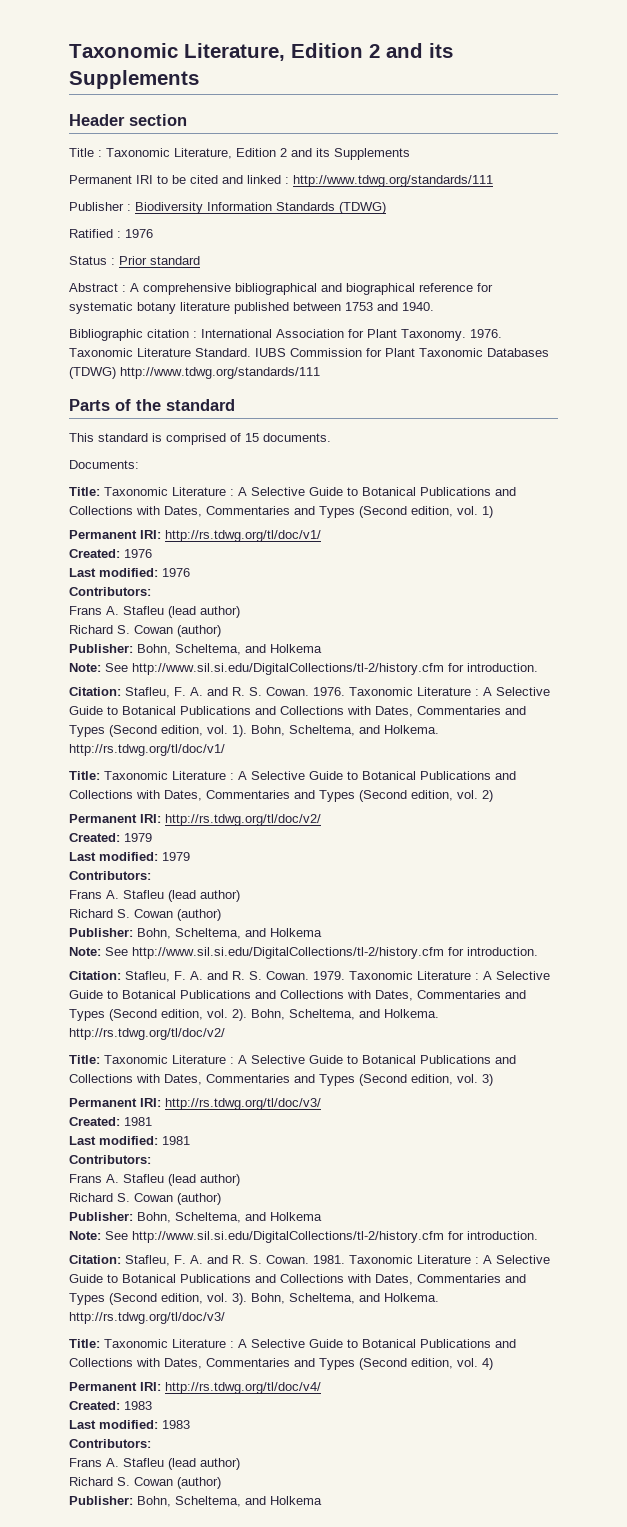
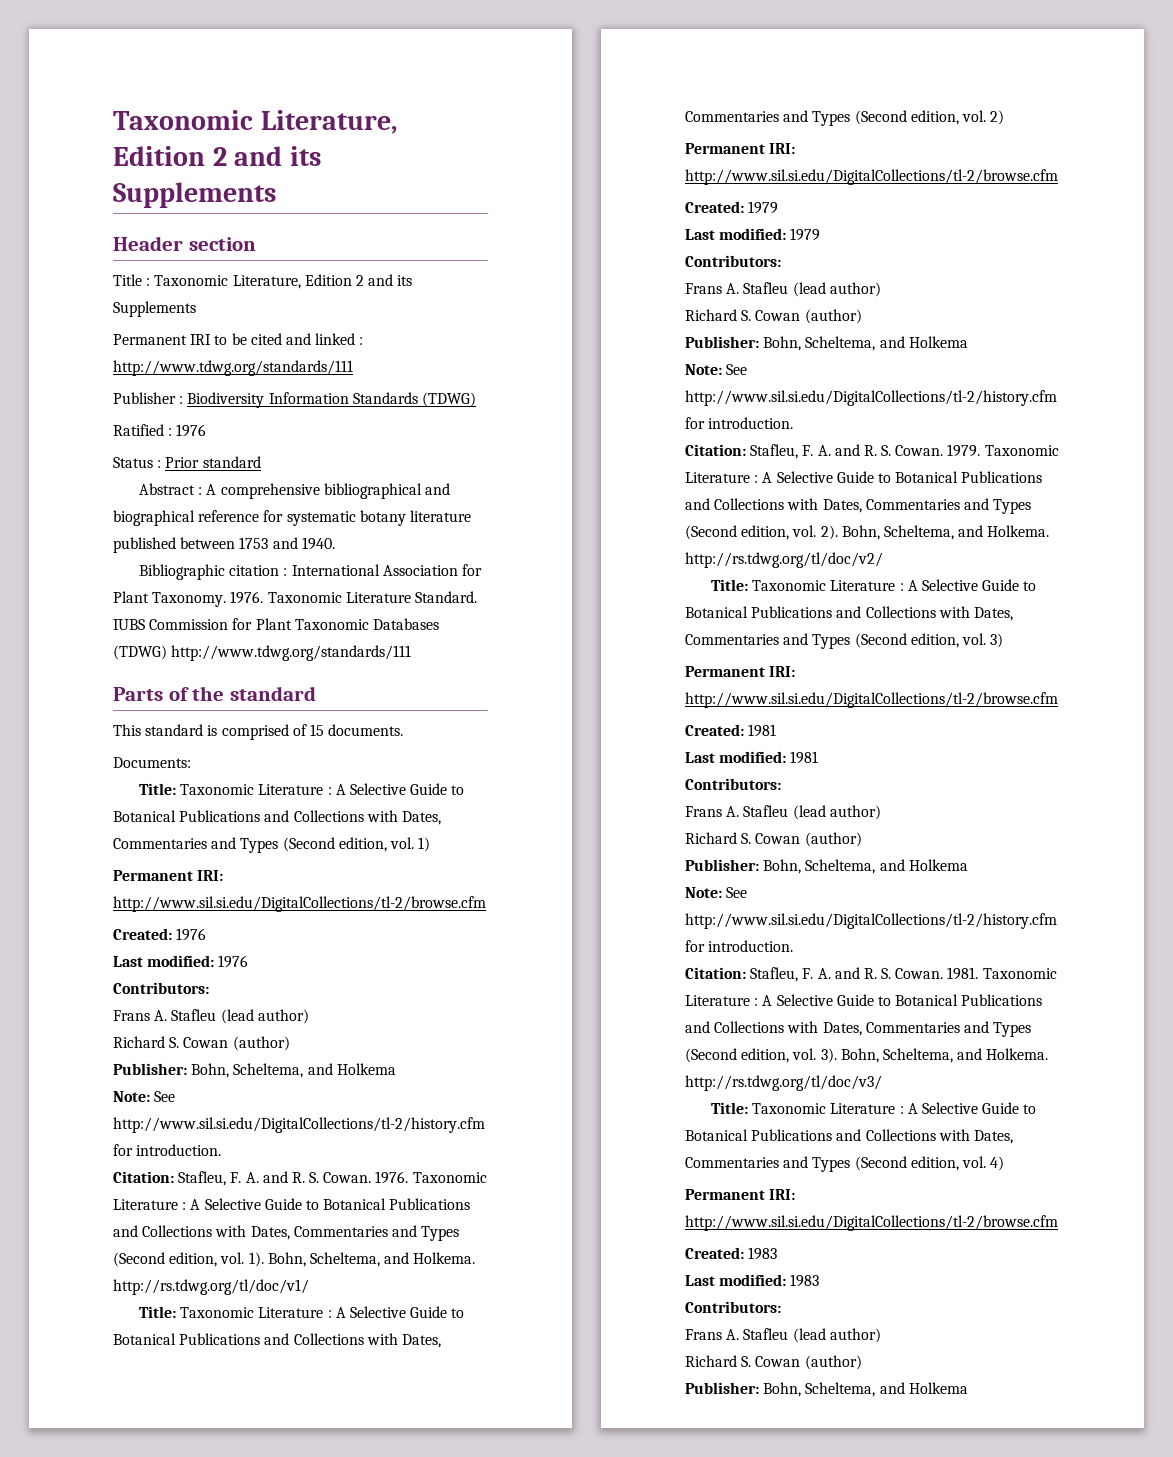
  Title: Taxonomic Literature : A Selective Guide to Botanical Publications and Collections with Dates, Commentaries and Types (Second edition, vol. 1)
- Permanent IRI: http://rs.tdwg.org/tl/doc/v1/
+ Permanent IRI: http://www.sil.si.edu/DigitalCollections/tl-2/browse.cfm
  Title: Taxonomic Literature : A Selective Guide to Botanical Publications and Collections with Dates, Commentaries and Types (Second edition, vol. 2)
- Permanent IRI: http://rs.tdwg.org/tl/doc/v2/
+ Permanent IRI: http://www.sil.si.edu/DigitalCollections/tl-2/browse.cfm
  Title: Taxonomic Literature : A Selective Guide to Botanical Publications and Collections with Dates, Commentaries and Types (Second edition, vol. 3)
- Permanent IRI: http://rs.tdwg.org/tl/doc/v3/
+ Permanent IRI: http://www.sil.si.edu/DigitalCollections/tl-2/browse.cfm
  Title: Taxonomic Literature : A Selective Guide to Botanical Publications and Collections with Dates, Commentaries and Types (Second edition, vol. 4)
- Permanent IRI: http://rs.tdwg.org/tl/doc/v4/
+ Permanent IRI: http://www.sil.si.edu/DigitalCollections/tl-2/browse.cfm

